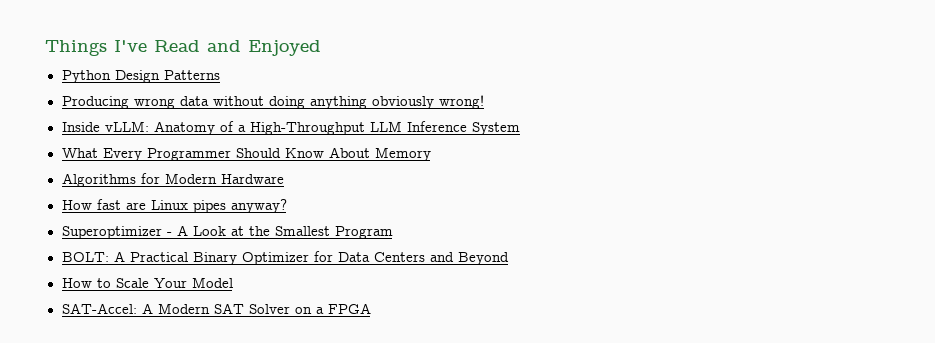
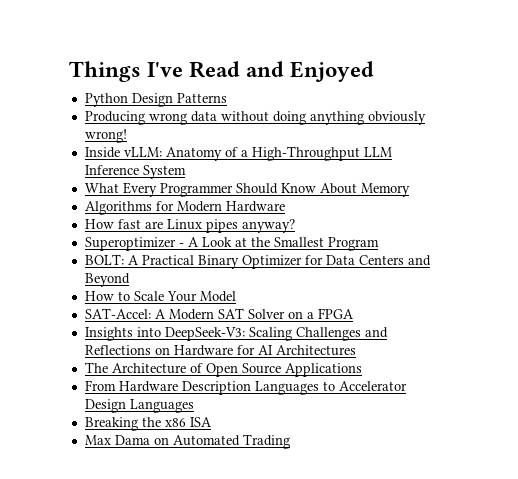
+ Insights into DeepSeek-V3: Scaling Challenges and Reflections on Hardware for AI Architectures
+ The Architecture of Open Source Applications
+ From Hardware Description Languages to Accelerator Design Languages
+ Breaking the x86 ISA
+ Max Dama on Automated Trading

